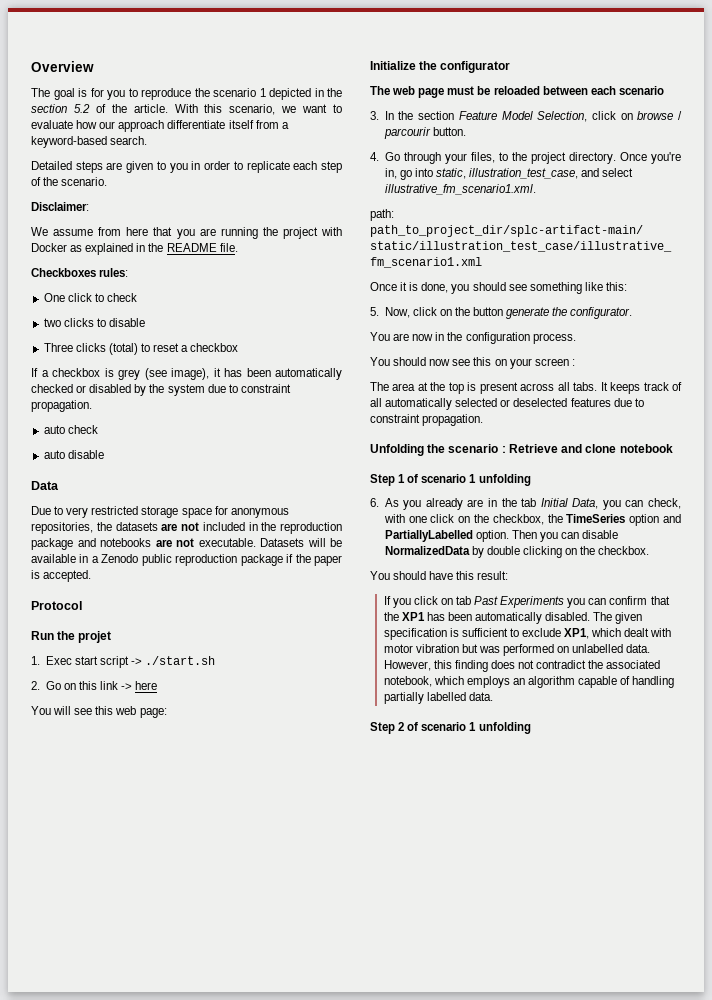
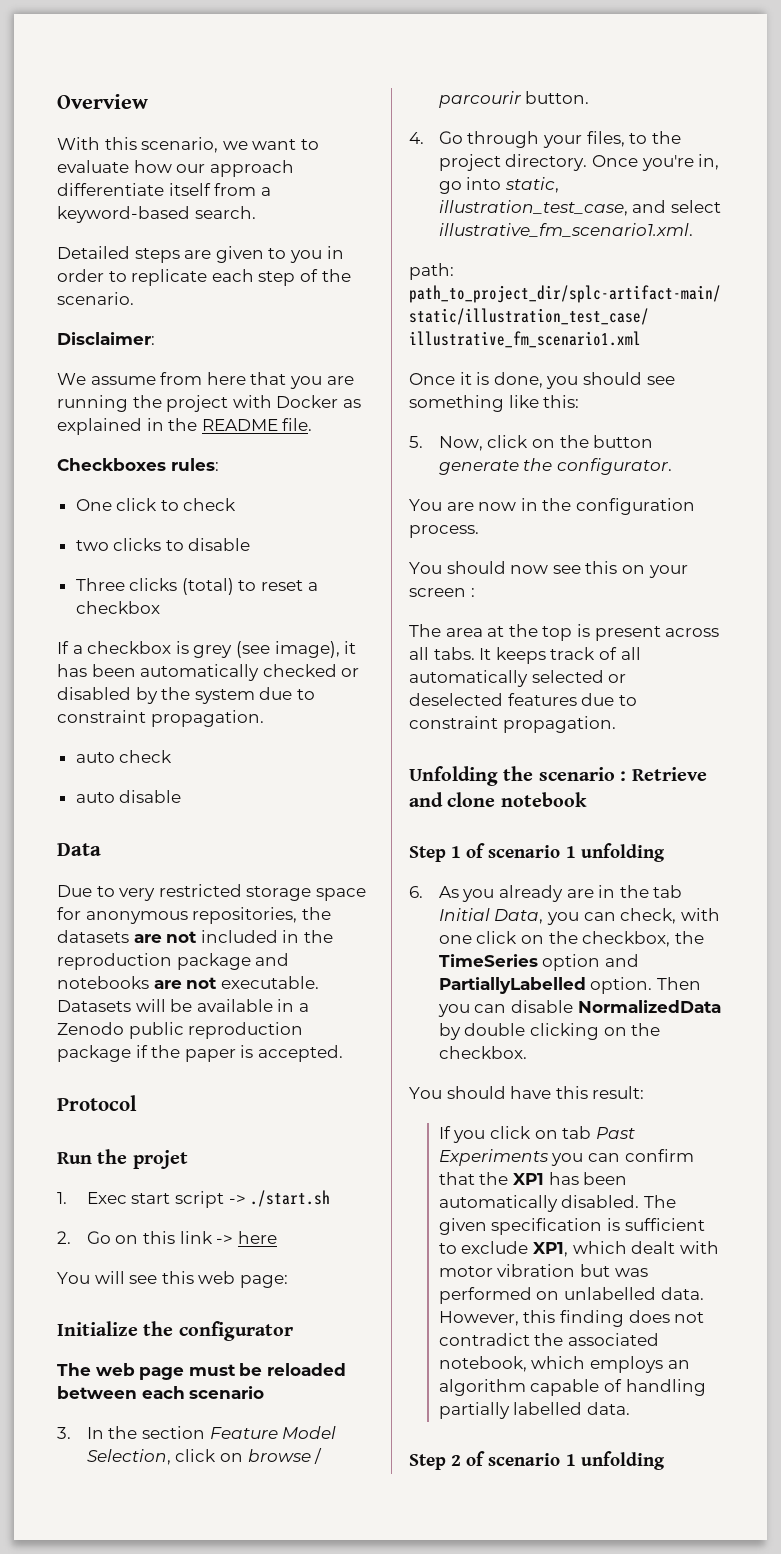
- The goal is for you to reproduce the scenario 1 depicted in the section 5.2 of the article.

